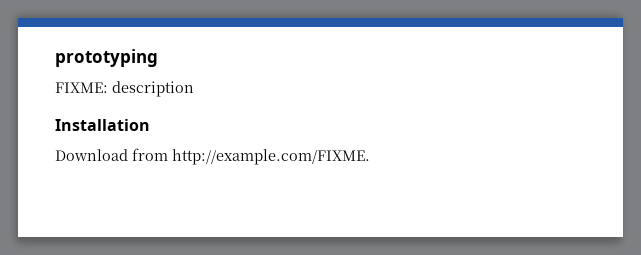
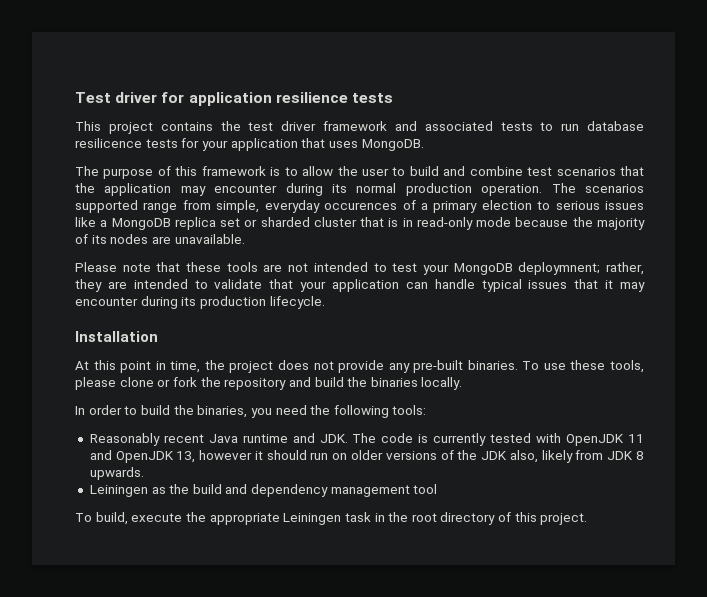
- prototyping
- FIXME: description
+ Test driver for application resilience tests
+ This project contains the test driver framework and associated tests to run database resilicence tests for your application that uses MongoDB.
+ The purpose of this framework is to allow the user to build and combine test scenarios that the application may encounter during its normal production operation. The scenarios supported range from simple, everyday occurences of a primary election to serious issues like a MongoDB replica set or sharded cluster that is in read-only mode because the majority of its nodes are unavailable.
+ Please note that these tools are not intended to test your MongoDB deploymnent; rather, they are intended to validate that your application can handle typical issues that it may encounter during its production lifecycle.
  Installation
- Download from http://example.com/FIXME.
+ At this point in time, the project does not provide any pre-built binaries. To use these tools, please clone or fork the repository and build the binaries locally.
+ In order to build the binaries, you need the following tools:
+ Reasonably recent Java runtime and JDK. The code is currently tested with OpenJDK 11 and OpenJDK 13, however it should run on older versions of the JDK also, likely from JDK 8 upwards.
+ Leiningen as the build and dependency management tool
+ To build, execute the appropriate Leiningen task in the root directory of this project.

